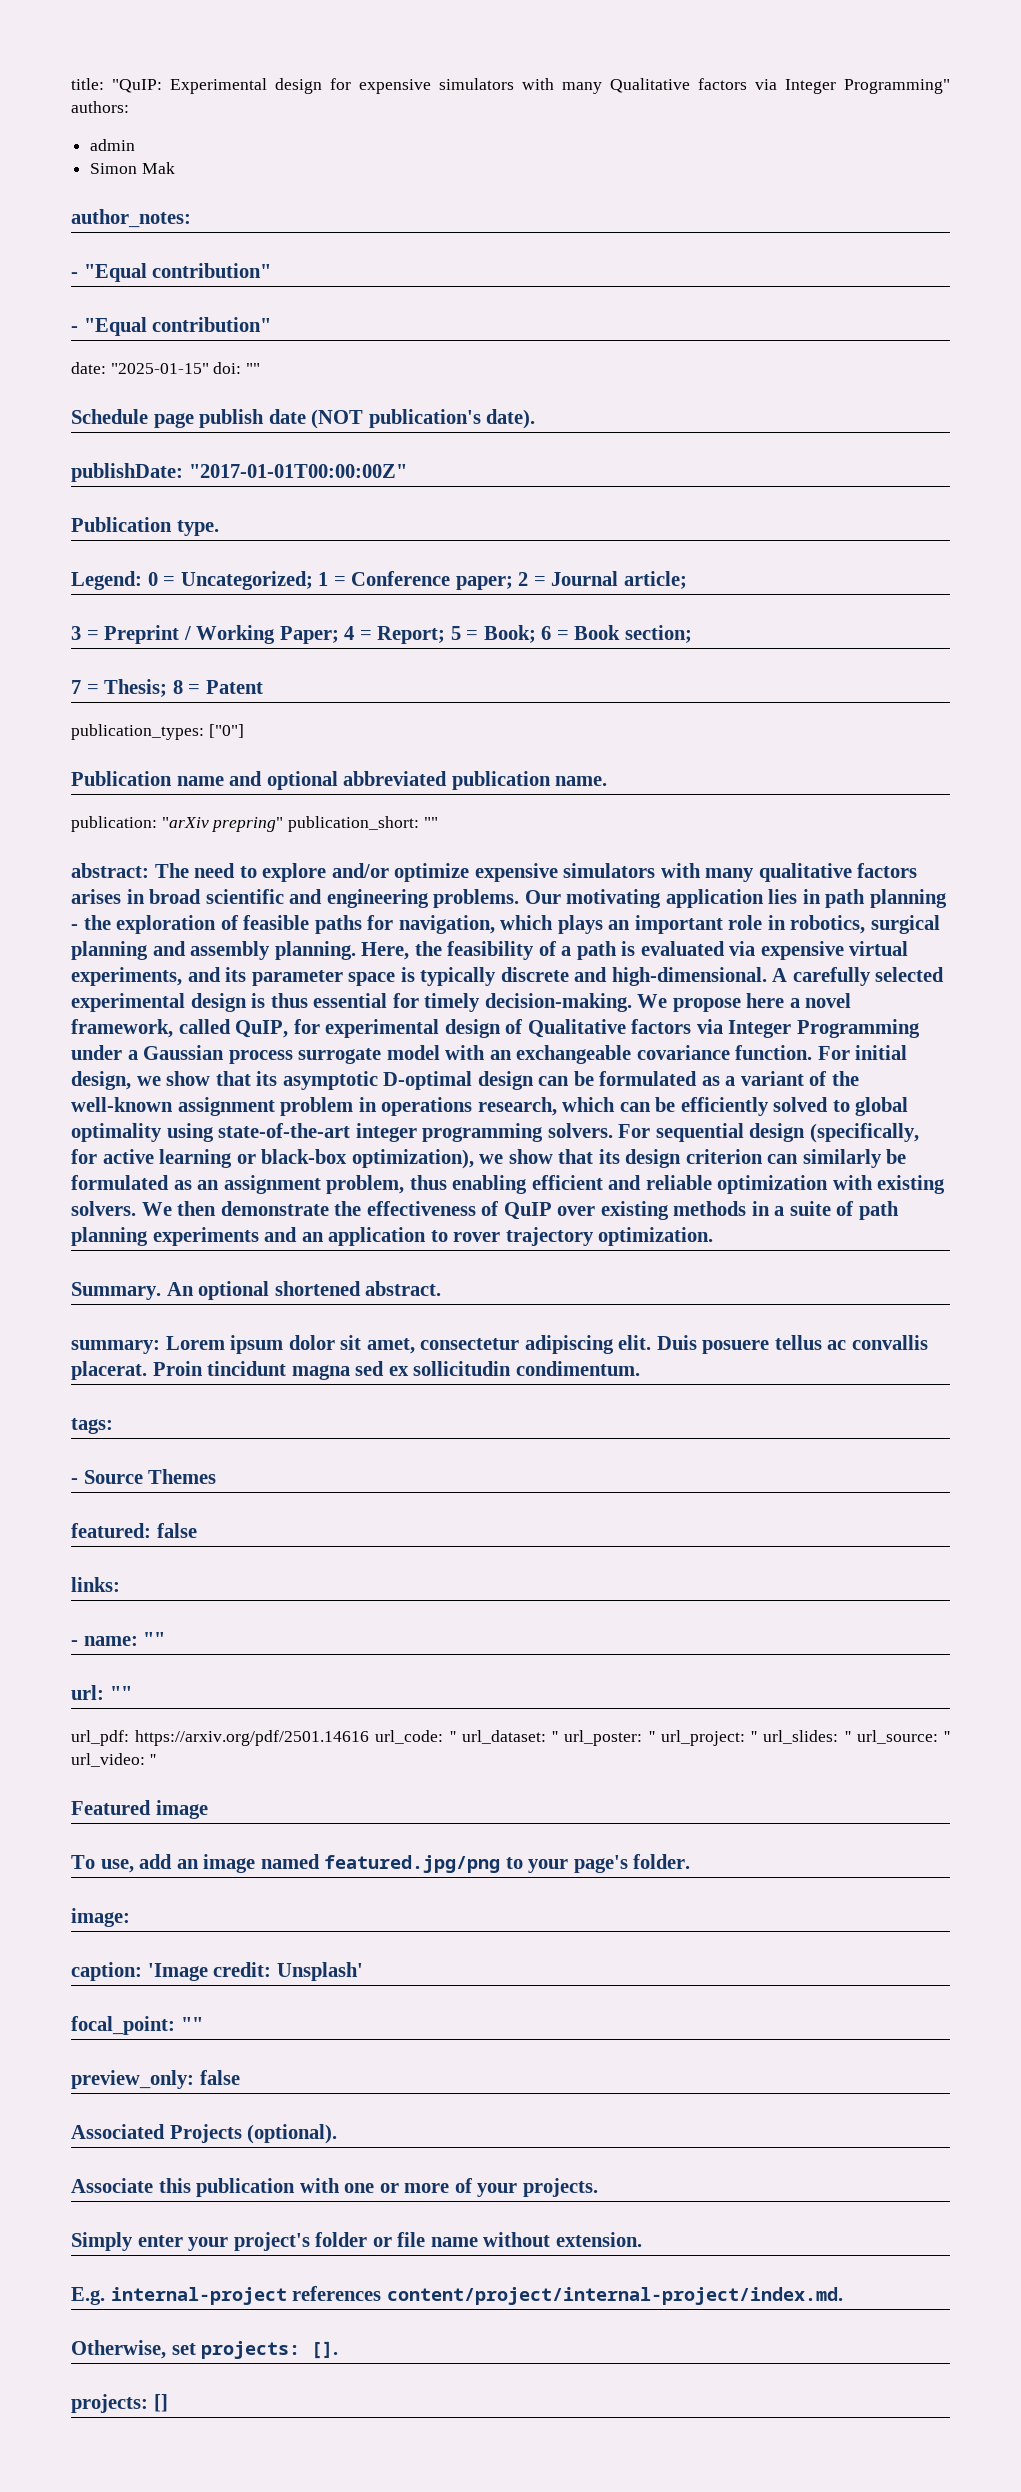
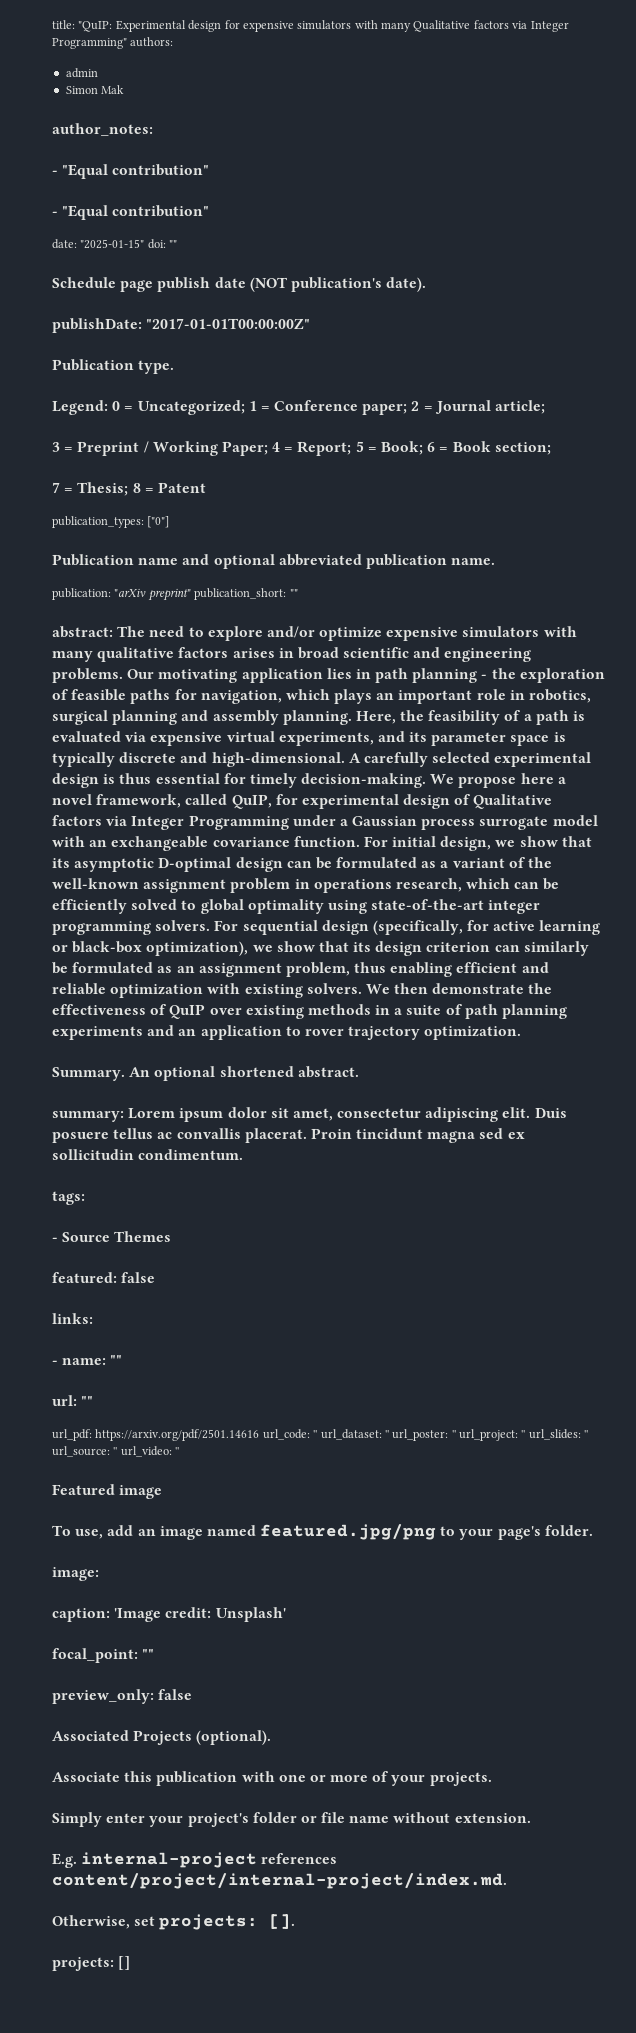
- publication: "arXiv prepring" publication_short: ""
+ publication: "arXiv preprint" publication_short: ""

